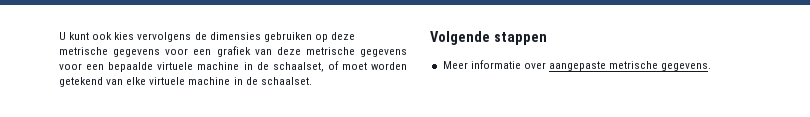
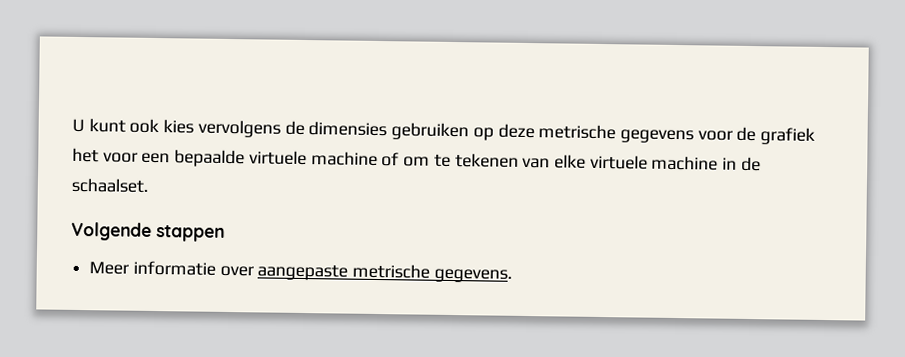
- U kunt ook kies vervolgens de dimensies gebruiken op deze metrische gegevens voor een grafiek van deze metrische gegevens voor een bepaalde virtuele machine in de schaalset, of moet worden getekend van elke virtuele machine in de schaalset.
+ U kunt ook kies vervolgens de dimensies gebruiken op deze metrische gegevens voor de grafiek het voor een bepaalde virtuele machine of om te tekenen van elke virtuele machine in de schaalset.

